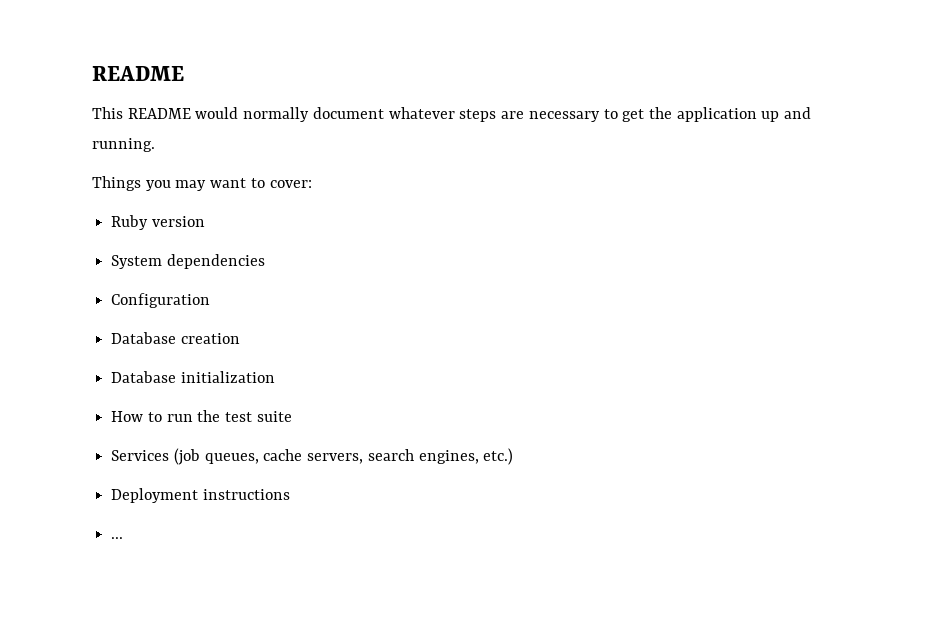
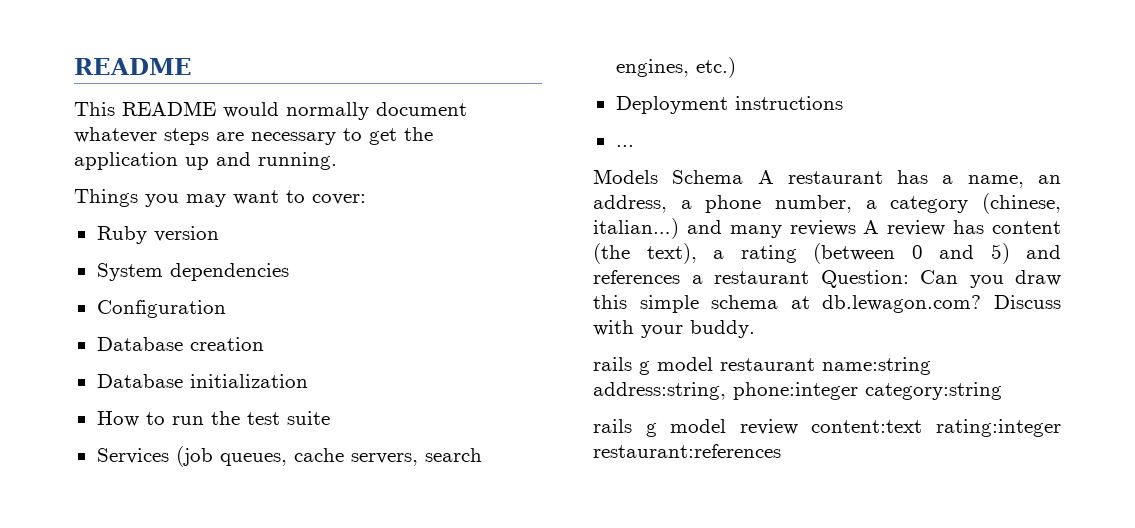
+ Models Schema A restaurant has a name, an address, a phone number, a category (chinese, italian…) and many reviews A review has content (the text), a rating (between 0 and 5) and references a restaurant Question: Can you draw this simple schema at db.lewagon.com? Discuss with your buddy.
+ rails g model restaurant name:string address:string, phone:integer category:string
+ rails g model review content:text rating:integer restaurant:references

